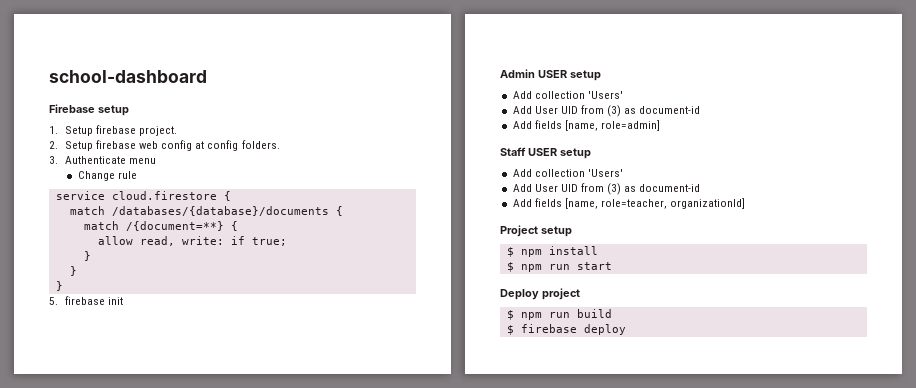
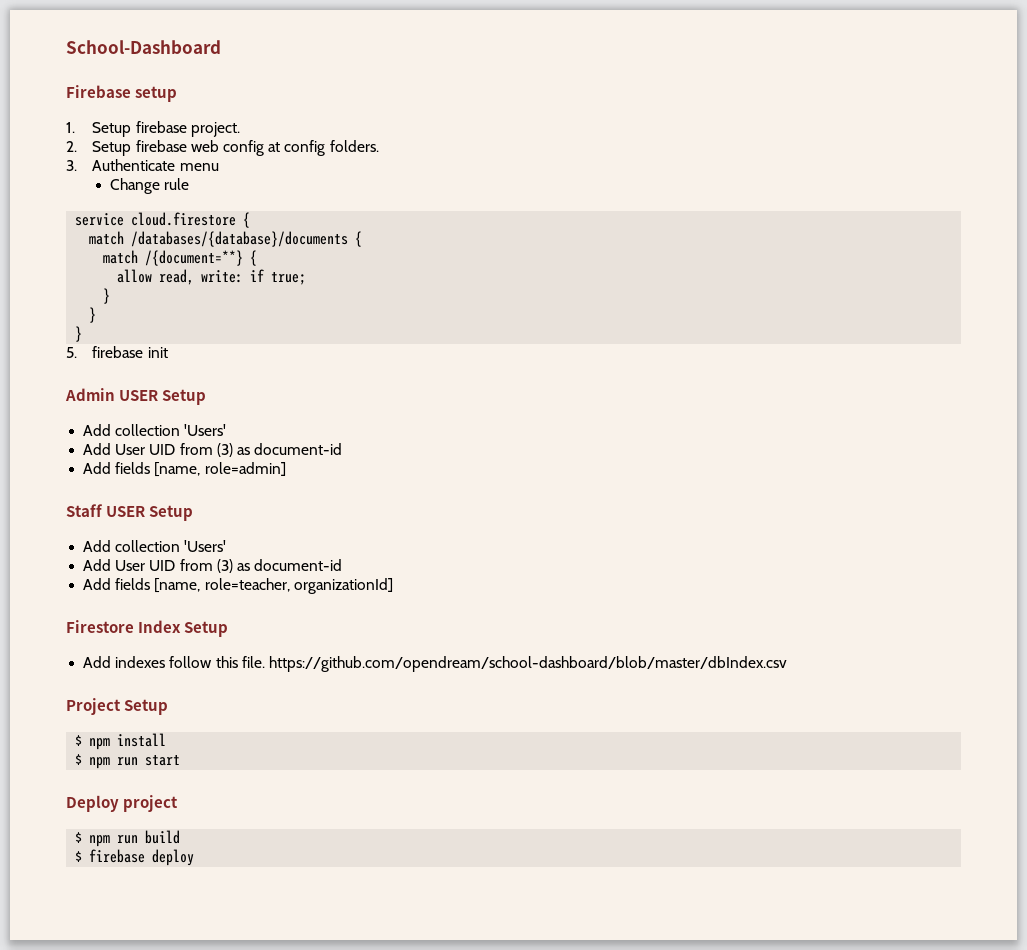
- school-dashboard
+ School-Dashboard
- Admin USER setup
+ Admin USER Setup
- Staff USER setup
+ Staff USER Setup
+ Firestore Index Setup
+ Add indexes follow this file. https://github.com/opendream/school-dashboard/blob/master/dbIndex.csv
- Project setup
+ Project Setup

